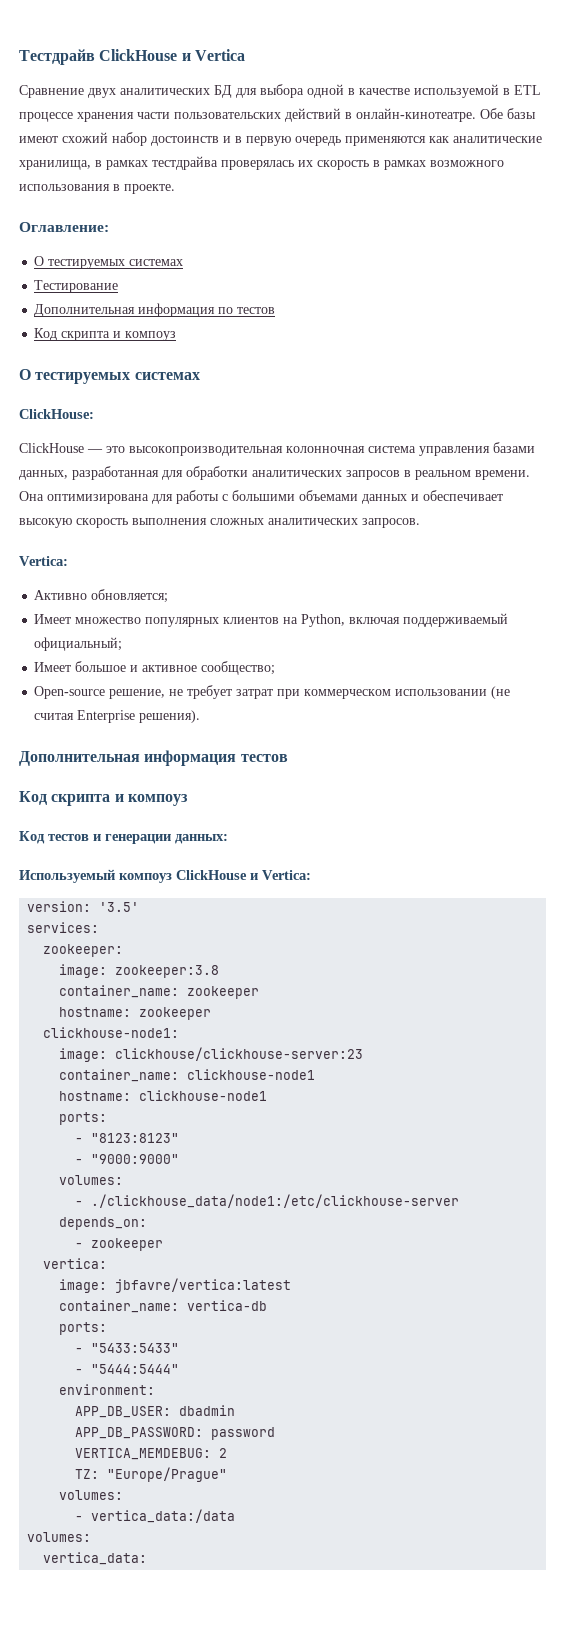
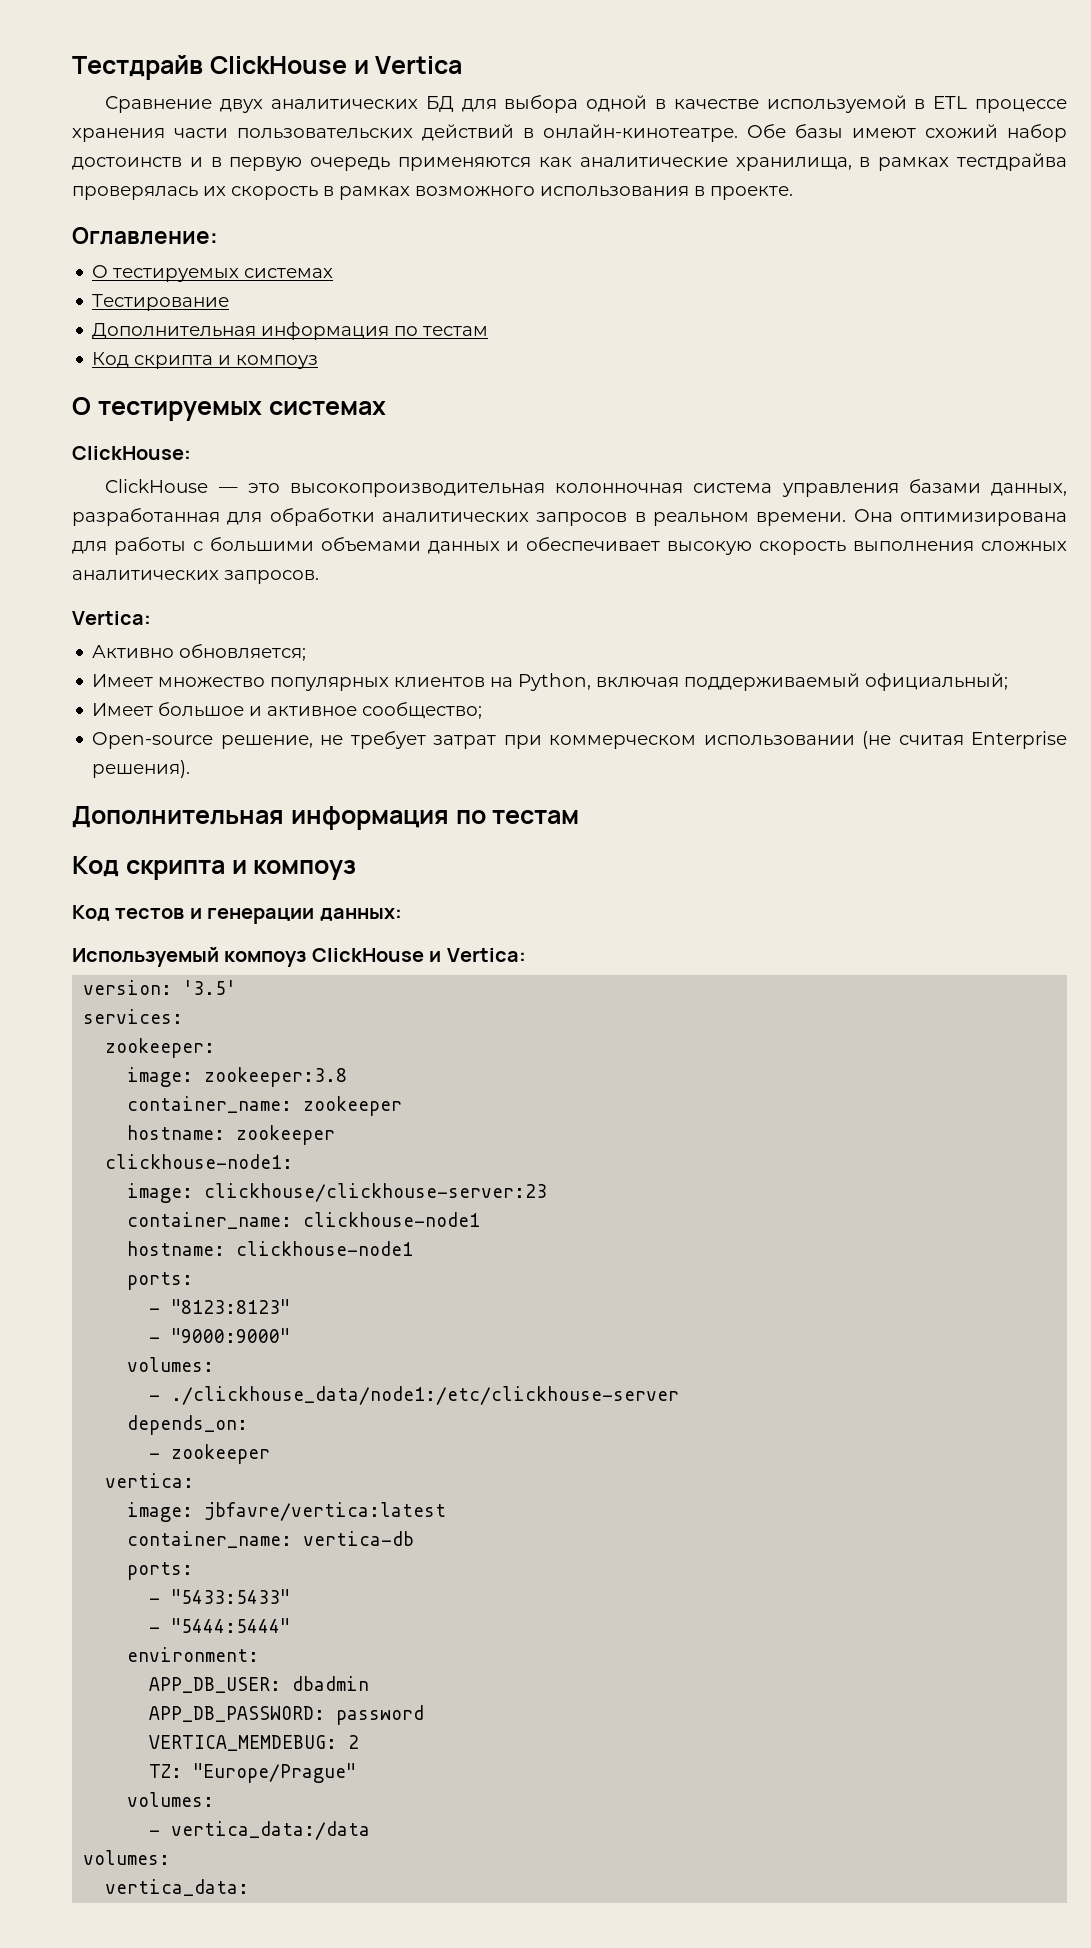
  Тестирование
- Дополнительная информация по тестов
+ Дополнительная информация по тестам
  Open-source решение, не требует затрат при коммерческом использовании (не считая Enterprise решения).
- Дополнительная информация тестов
+ Дополнительная информация по тестам

